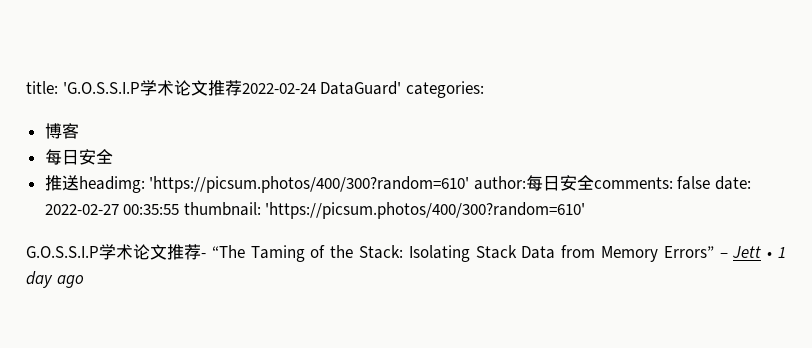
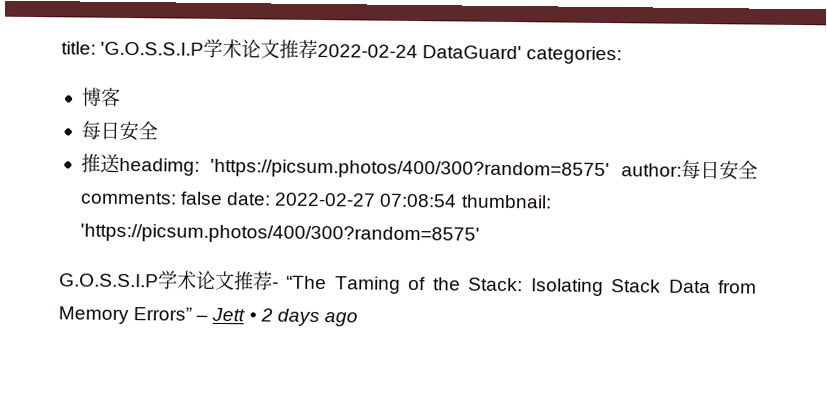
- 推送headimg: 'https://picsum.photos/400/300?random=610' author:每日安全comments: false date: 2022-02-27 00:35:55 thumbnail: 'https://picsum.photos/400/300?random=610'
+ 推送headimg: 'https://picsum.photos/400/300?random=8575' author:每日安全comments: false date: 2022-02-27 07:08:54 thumbnail: 'https://picsum.photos/400/300?random=8575'
- G.O.S.S.I.P学术论文推荐- “The Taming of the Stack: Isolating Stack Data from Memory Errors” – Jett • 1 day ago
+ G.O.S.S.I.P学术论文推荐- “The Taming of the Stack: Isolating Stack Data from Memory Errors” – Jett • 2 days ago

